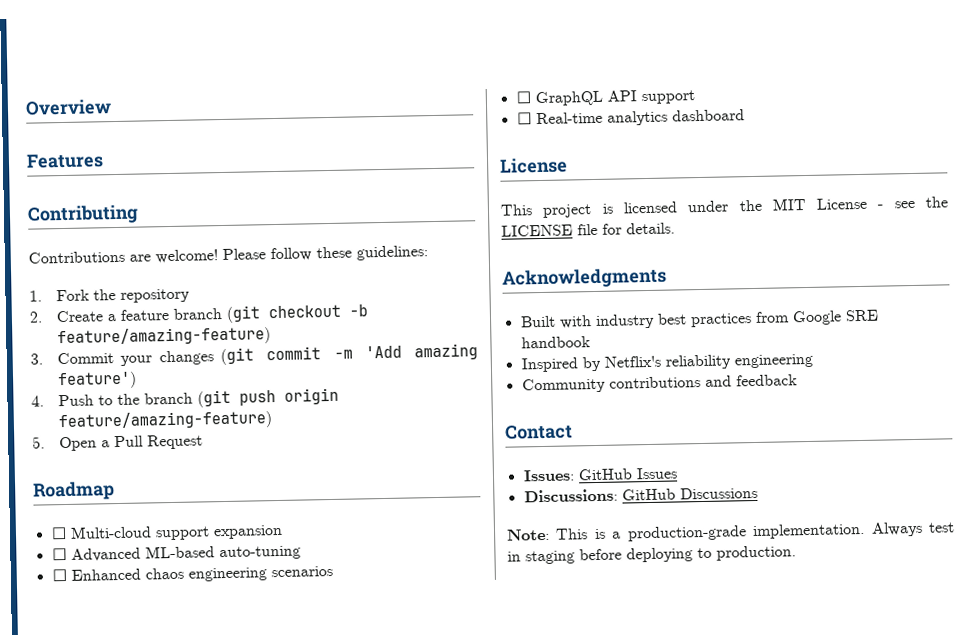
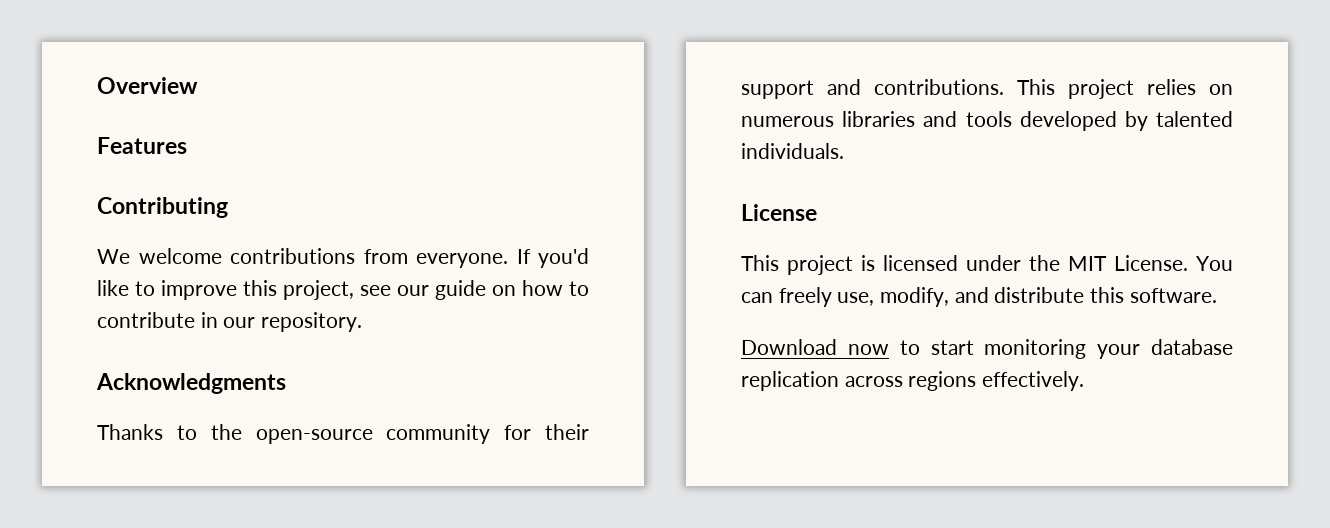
- Contributions are welcome! Please follow these guidelines:
- 1. Fork the repository
- 2. Create a feature branch (git checkout -b feature/amazing-feature)
- 3. Commit your changes (git commit -m 'Add amazing feature')
- 4. Push to the branch (git push origin feature/amazing-feature)
- 5. Open a Pull Request
- Roadmap
- ☐ Multi-cloud support expansion
- ☐ Advanced ML-based auto-tuning
- ☐ Enhanced chaos engineering scenarios
- ☐ GraphQL API support
- ☐ Real-time analytics dashboard
+ We welcome contributions from everyone. If you'd like to improve this project, see our guide on how to contribute in our repository.
+ Acknowledgments
+ Thanks to the open-source community for their support and contributions. This project relies on numerous libraries and tools developed by talented individuals.
- This project is licensed under the MIT License - see the LICENSE file for details.
- Acknowledgments
- Built with industry best practices from Google SRE handbook
- Inspired by Netflix's reliability engineering
- Community contributions and feedback
- Contact
- Issues: GitHub Issues
- Discussions: GitHub Discussions
- Note: This is a production-grade implementation. Always test in staging before deploying to production.
+ This project is licensed under the MIT License. You can freely use, modify, and distribute this software.
+ Download now to start monitoring your database replication across regions effectively.

